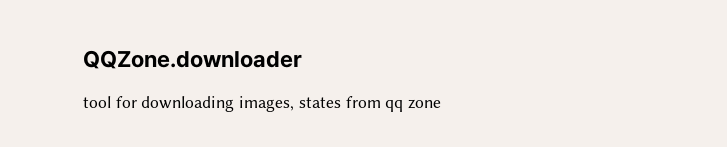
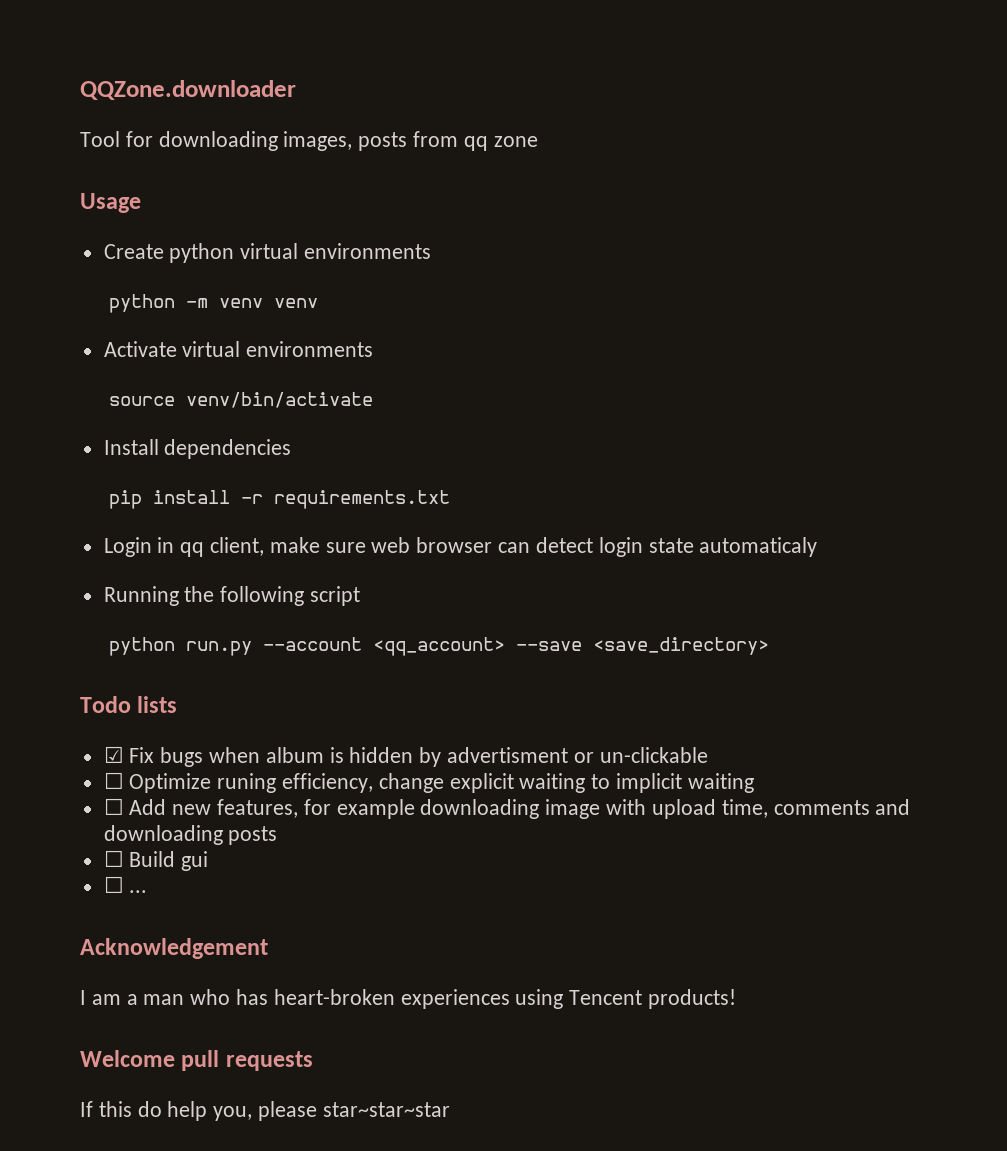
- tool for downloading images, states from qq zone
+ Tool for downloading images, posts from qq zone
+ Usage
+ Create python virtual environments
+ python -m venv venv
+ Activate virtual environments
+ source venv/bin/activate
+ Install dependencies
+ pip install -r requirements.txt
+ Login in qq client, make sure web browser can detect login state automaticaly
+ Running the following script
+ python run.py --account <qq_account> --save <save_directory>
+ Todo lists
+ ☑ Fix bugs when album is hidden by advertisment or un-clickable
+ ☐ Optimize runing efficiency, change explicit waiting to implicit waiting
+ ☐ Add new features, for example downloading image with upload time, comments and downloading posts
+ ☐ Build gui
+ ☐ ...
+ Acknowledgement
+ I am a man who has heart-broken experiences using Tencent products!
+ Welcome pull requests
+ If this do help you, please star~star~star

